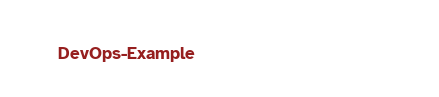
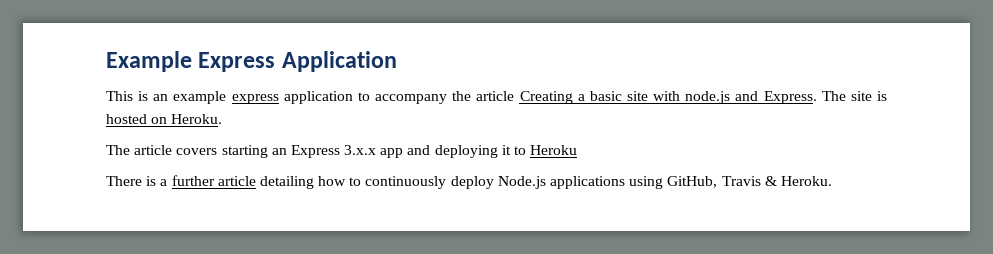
- DevOps-Example
+ Example Express Application
+ This is an example express application to accompany the article Creating a basic site with node.js and Express. The site is hosted on Heroku.
+ The article covers starting an Express 3.x.x app and deploying it to Heroku
+ There is a further article detailing how to continuously deploy Node.js applications using GitHub, Travis & Heroku.

